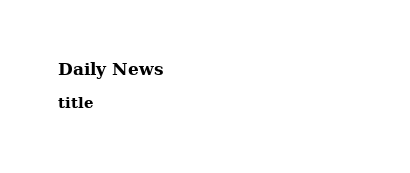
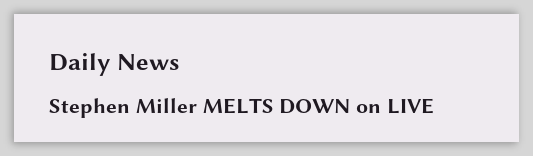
- title
+ Stephen Miller MELTS DOWN on LIVE

